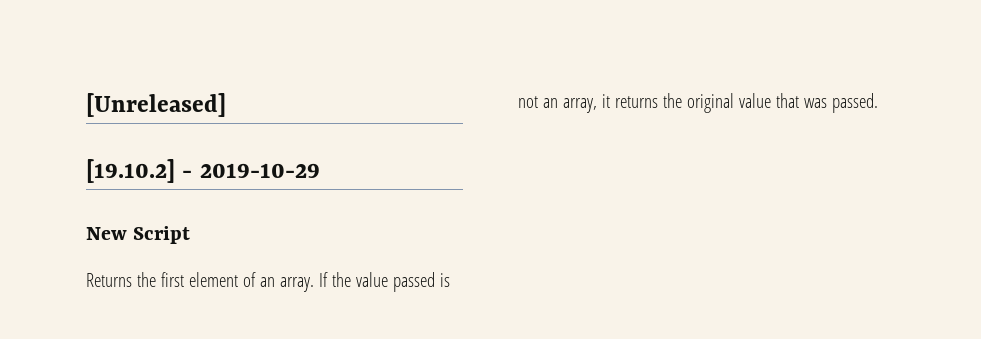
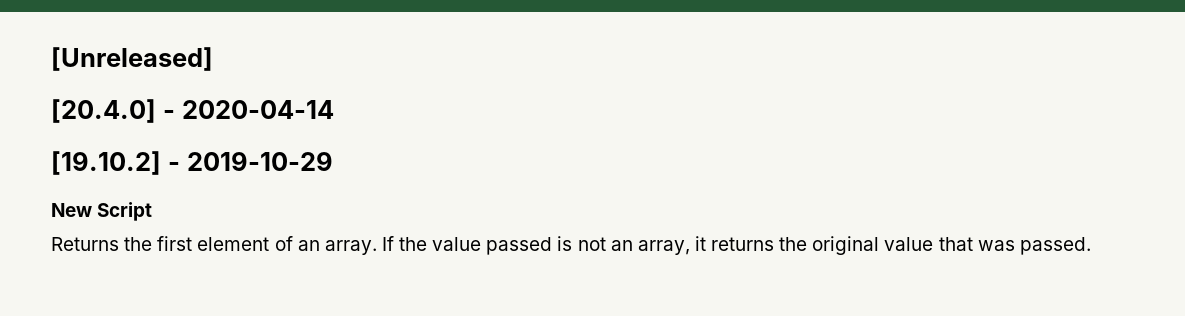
+ [20.4.0] - 2020-04-14

